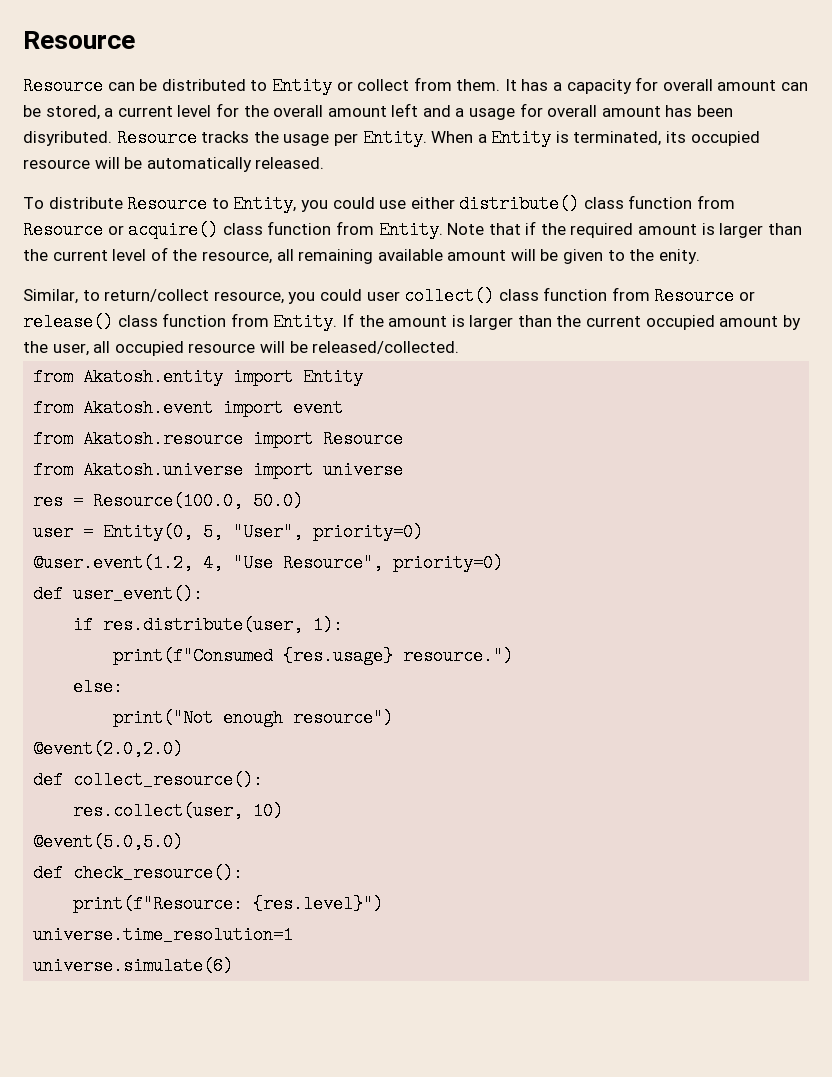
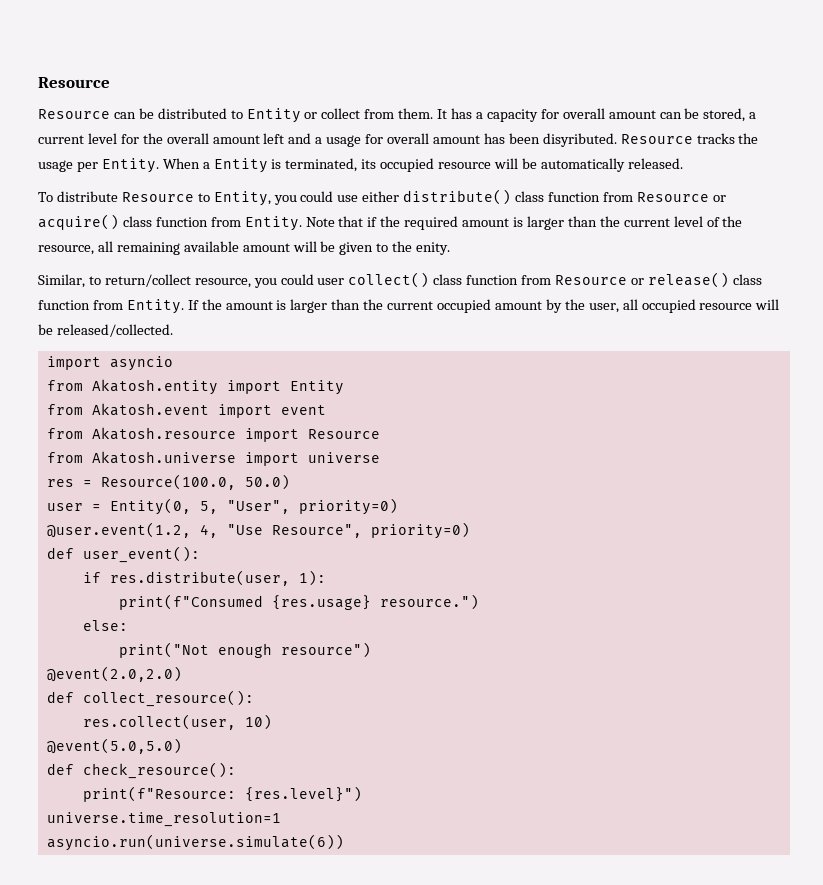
+ import asyncio
- universe.simulate(6)
+ asyncio.run(universe.simulate(6))

